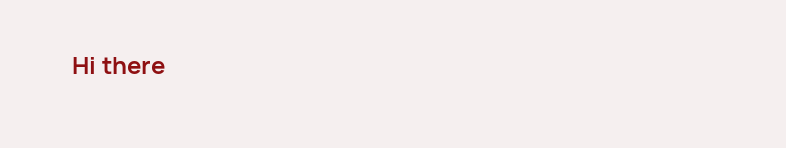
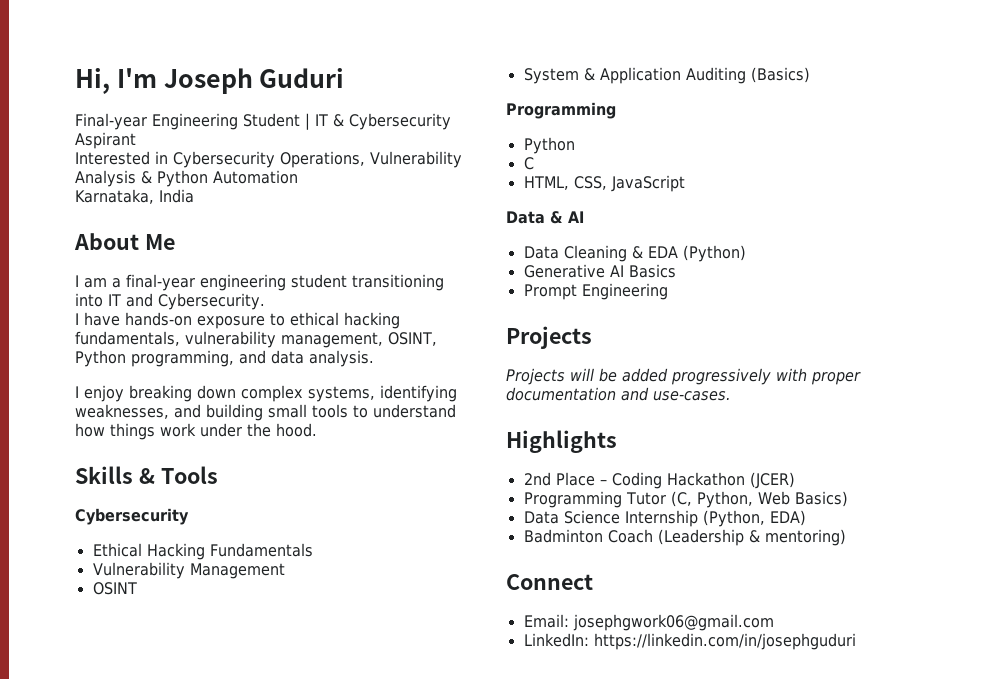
- Hi there
+ Hi, I'm Joseph Guduri
+ Final-year Engineering Student | IT & Cybersecurity Aspirant
+ Interested in Cybersecurity Operations, Vulnerability Analysis & Python Automation
+ Karnataka, India
+ About Me
+ I am a final-year engineering student transitioning into IT and Cybersecurity.
+ I have hands-on exposure to ethical hacking fundamentals, vulnerability management, OSINT, Python programming, and data analysis.
+ I enjoy breaking down complex systems, identifying weaknesses, and building small tools to understand how things work under the hood.
+ Skills & Tools
+ Cybersecurity
+ Ethical Hacking Fundamentals
+ Vulnerability Management
+ OSINT
+ System & Application Auditing (Basics)
+ Programming
+ Python
+ C
+ HTML, CSS, JavaScript
+ Data & AI
+ Data Cleaning & EDA (Python)
+ Generative AI Basics
+ Prompt Engineering
+ Projects
+ Projects will be added progressively with proper documentation and use-cases.
+ Highlights
+ 2nd Place – Coding Hackathon (JCER)
+ Programming Tutor (C, Python, Web Basics)
+ Data Science Internship (Python, EDA)
+ Badminton Coach (Leadership & mentoring)
+ Connect
+ Email: josephgwork06@gmail.com
+ LinkedIn: https://linkedin.com/in/josephguduri

